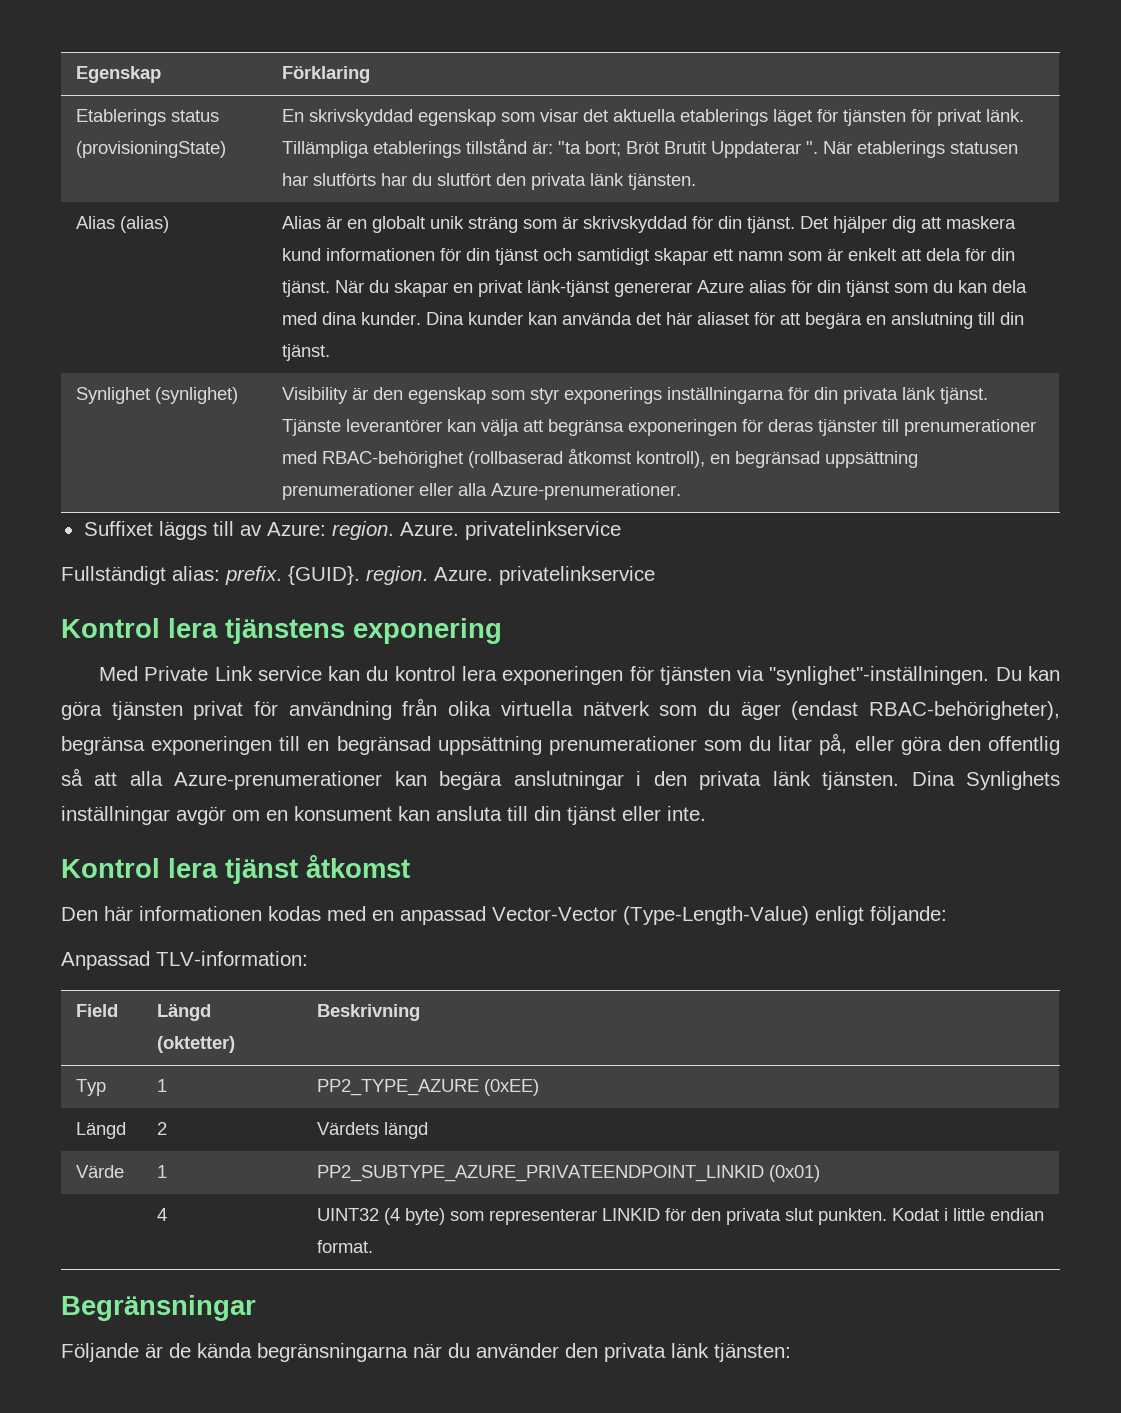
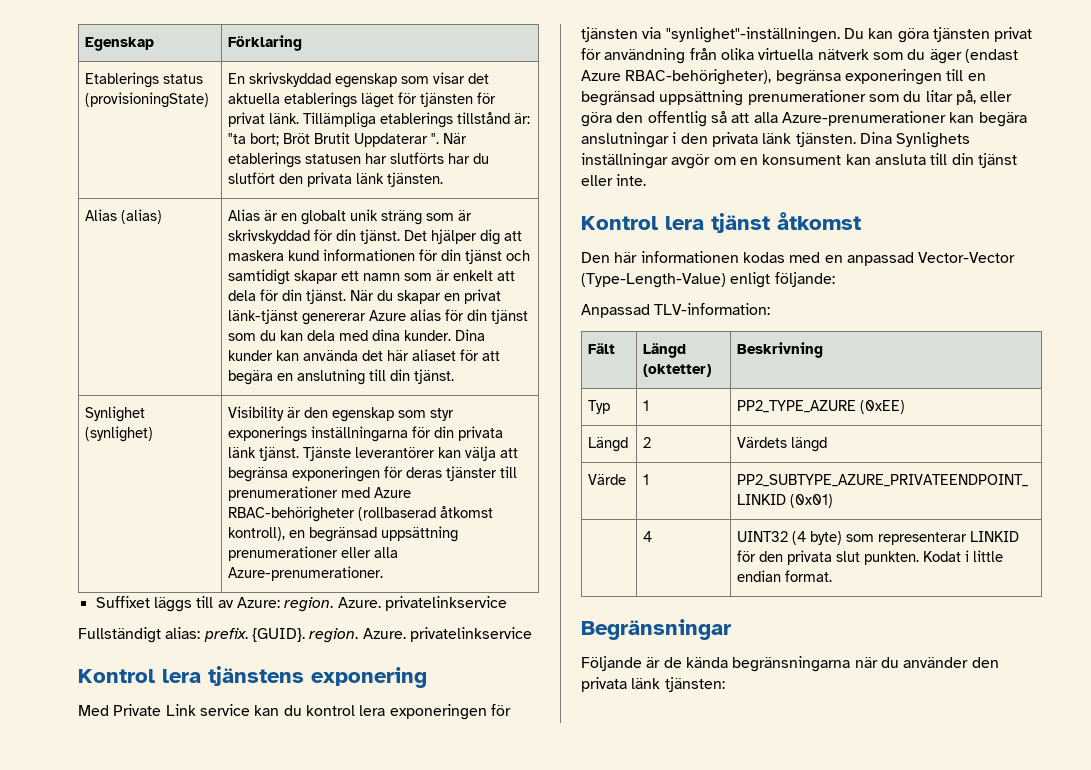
- Synlighet (synlighet) | Visibility är den egenskap som styr exponerings inställningarna för din privata länk tjänst. Tjänste leverantörer kan välja att begränsa exponeringen för deras tjänster till prenumerationer med RBAC-behörighet (rollbaserad åtkomst kontroll), en begränsad uppsättning prenumerationer eller alla Azure-prenumerationer.
+ Synlighet (synlighet) | Visibility är den egenskap som styr exponerings inställningarna för din privata länk tjänst. Tjänste leverantörer kan välja att begränsa exponeringen för deras tjänster till prenumerationer med Azure RBAC-behörigheter (rollbaserad åtkomst kontroll), en begränsad uppsättning prenumerationer eller alla Azure-prenumerationer.
- Du kan göra tjänsten privat för användning från olika virtuella nätverk som du äger (endast RBAC-behörigheter), begränsa exponeringen till en begränsad uppsättning prenumerationer som du litar på, eller göra den offentlig så att alla Azure-prenumerationer kan begära anslutningar i den privata länk tjänsten.
+ Du kan göra tjänsten privat för användning från olika virtuella nätverk som du äger (endast Azure RBAC-behörigheter), begränsa exponeringen till en begränsad uppsättning prenumerationer som du litar på, eller göra den offentlig så att alla Azure-prenumerationer kan begära anslutningar i den privata länk tjänsten.
- Field | Längd (oktetter) | Beskrivning
+ Fält | Längd (oktetter) | Beskrivning

